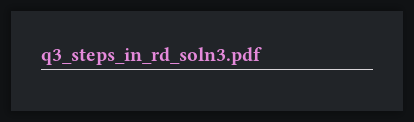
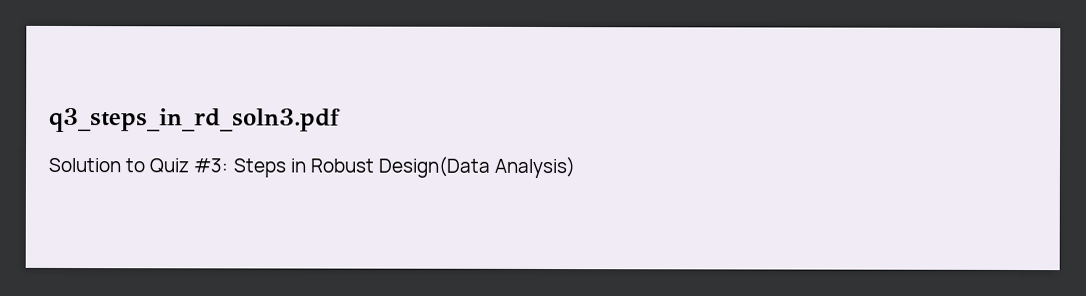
+ Solution to Quiz #3: Steps in Robust Design(Data Analysis)

